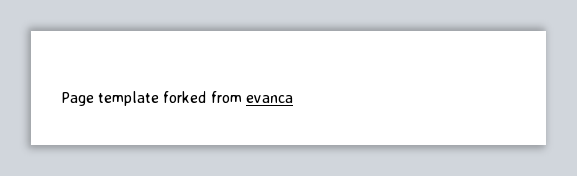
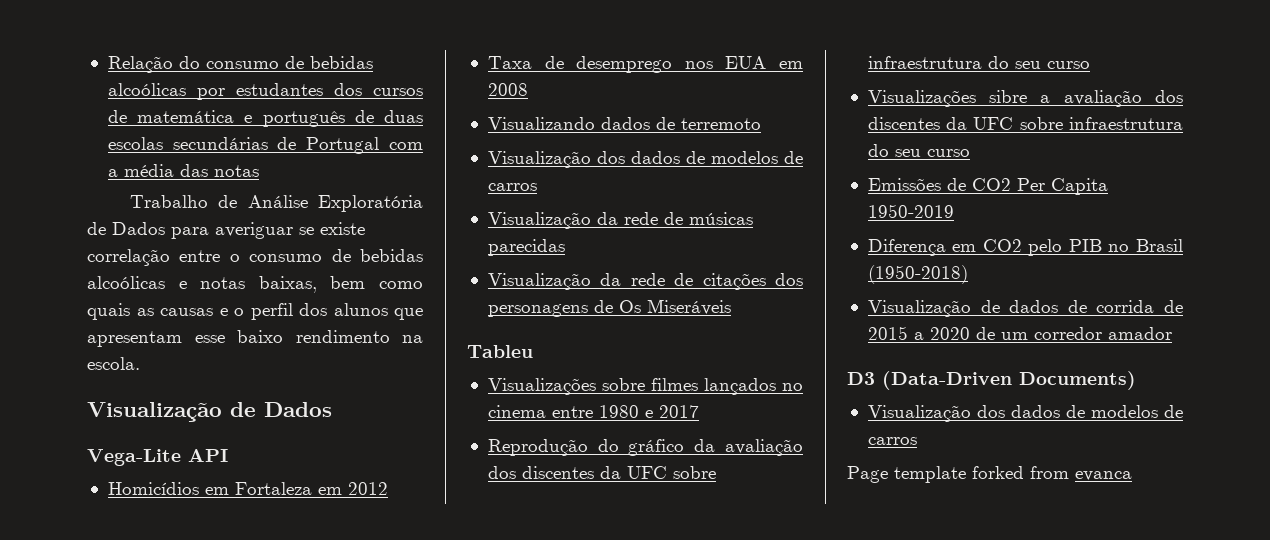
+ Relação do consumo de bebidas alcoólicas por estudantes dos cursos de matemática e português de duas escolas secundárias de Portugal com a média das notas
+ Trabalho de Análise Exploratória de Dados para averiguar se existe correlação entre o consumo de bebidas alcoólicas e notas baixas, bem como quais as causas e o perfil dos alunos que apresentam esse baixo rendimento na escola.
+ Visualização de Dados
+ Vega-Lite API
+ Homicídios em Fortaleza em 2012
+ Taxa de desemprego nos EUA em 2008
+ Visualizando dados de terremoto
+ Visualização dos dados de modelos de carros
+ Visualização da rede de músicas parecidas
+ Visualização da rede de citações dos personagens de Os Miseráveis
+ Tableu
+ Visualizações sobre filmes lançados no cinema entre 1980 e 2017
+ Reprodução do gráfico da avaliação dos discentes da UFC sobre infraestrutura do seu curso
+ Visualizações sibre a avaliação dos discentes da UFC sobre infraestrutura do seu curso
+ Emissões de CO2 Per Capita 1950-2019
+ Diferença em CO2 pelo PIB no Brasil (1950-2018)
+ Visualização de dados de corrida de 2015 a 2020 de um corredor amador
+ D3 (Data-Driven Documents)
+ Visualização dos dados de modelos de carros

